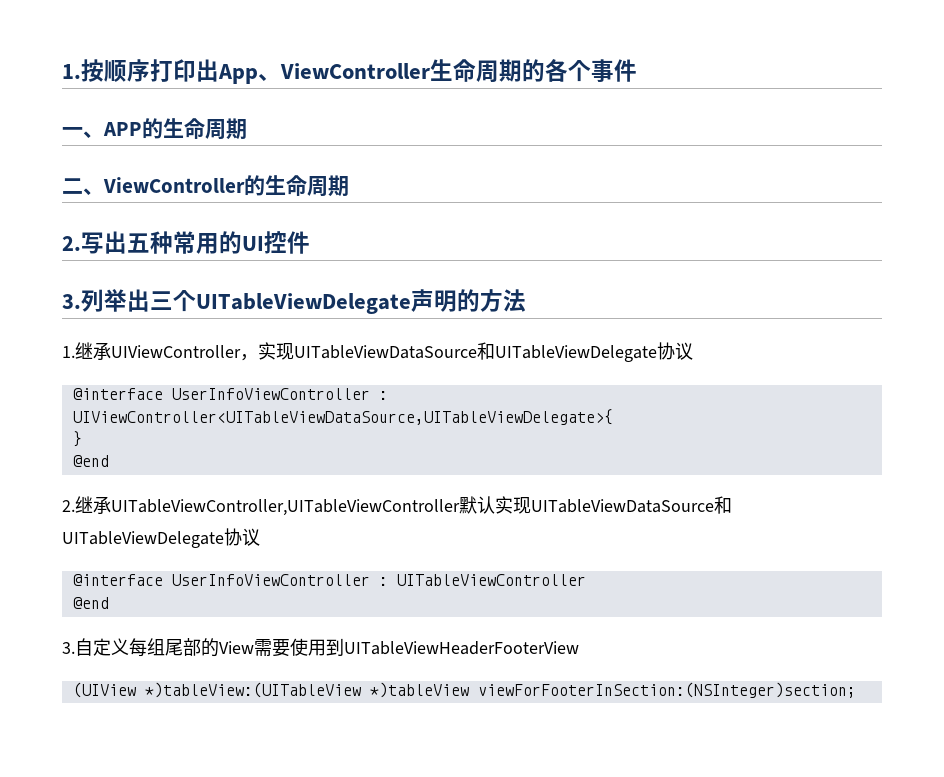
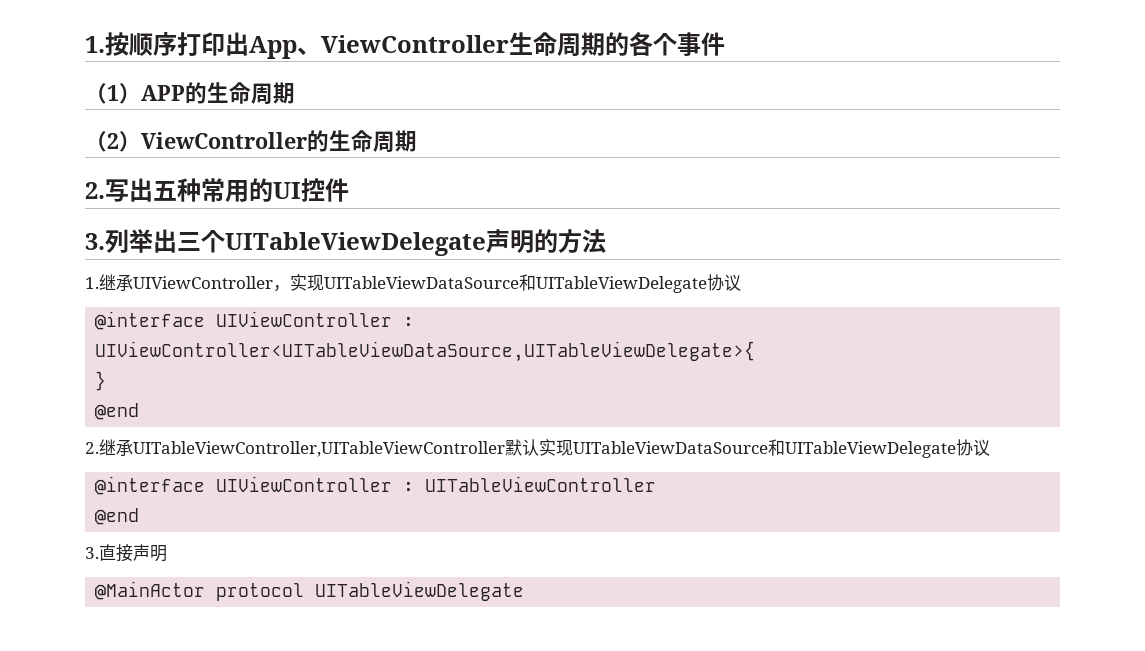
- 一、APP的生命周期
+ （1）APP的生命周期
- 二、ViewController的生命周期
+ （2）ViewController的生命周期
- @interface UserInfoViewController : UIViewController<UITableViewDataSource,UITableViewDelegate>{
+ @interface UIViewController : UIViewController<UITableViewDataSource,UITableViewDelegate>{
- @interface UserInfoViewController : UITableViewController
+ @interface UIViewController : UITableViewController
- 3.自定义每组尾部的View需要使用到UITableViewHeaderFooterView
- (UIView *)tableView:(UITableView *)tableView viewForFooterInSection:(NSInteger)section;
+ 3.直接声明
+ @MainActor protocol UITableViewDelegate

